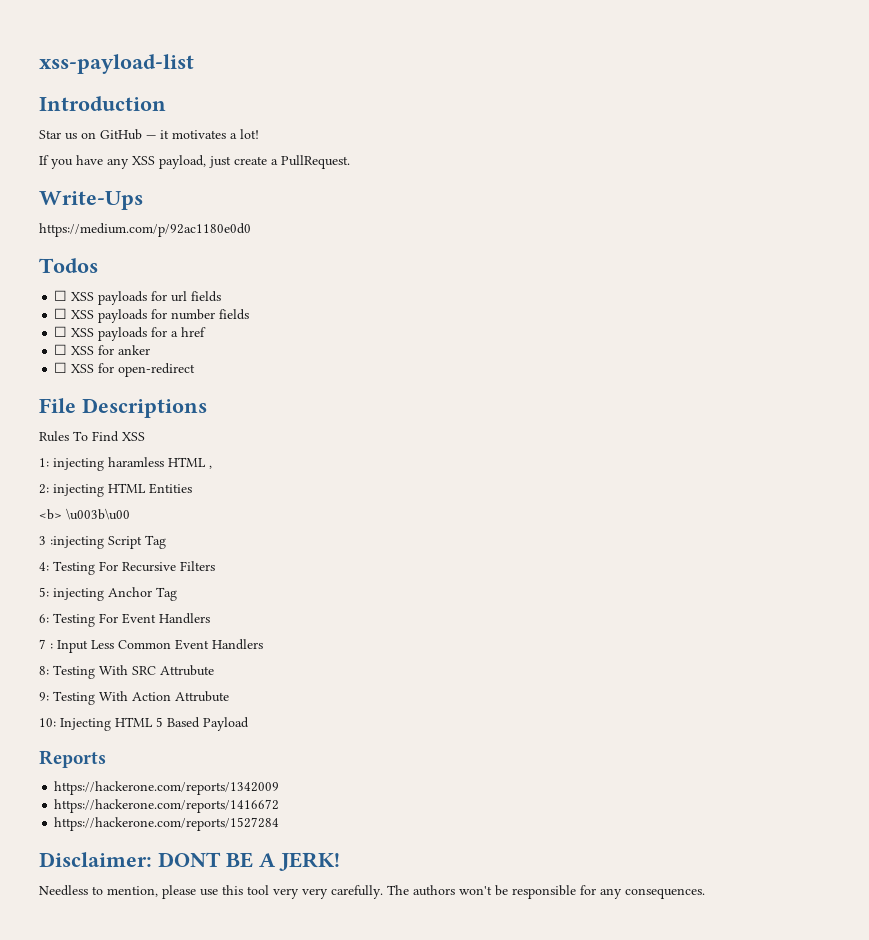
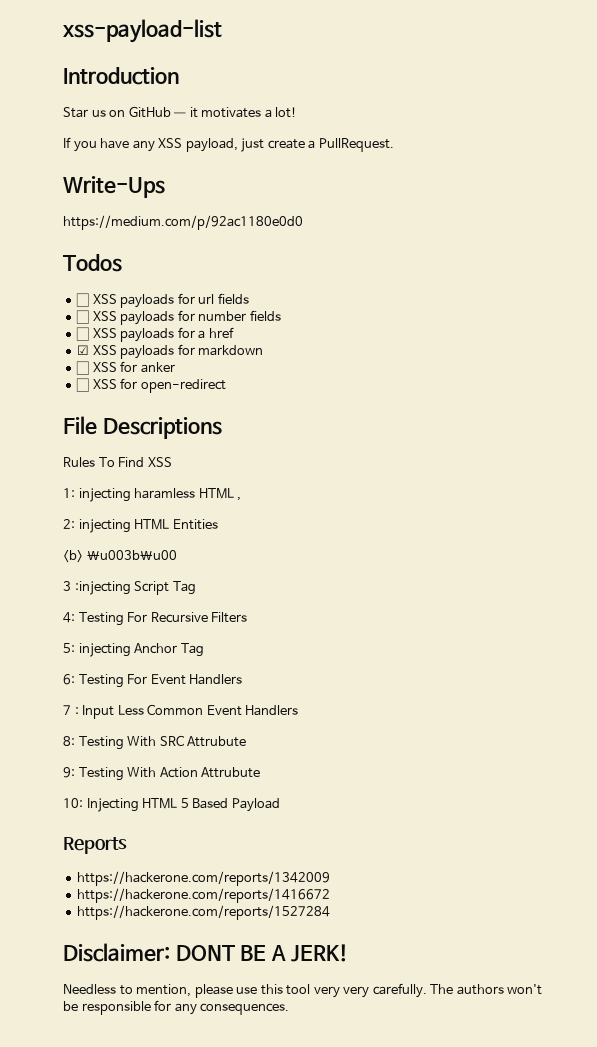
+ ☑ XSS payloads for markdown

